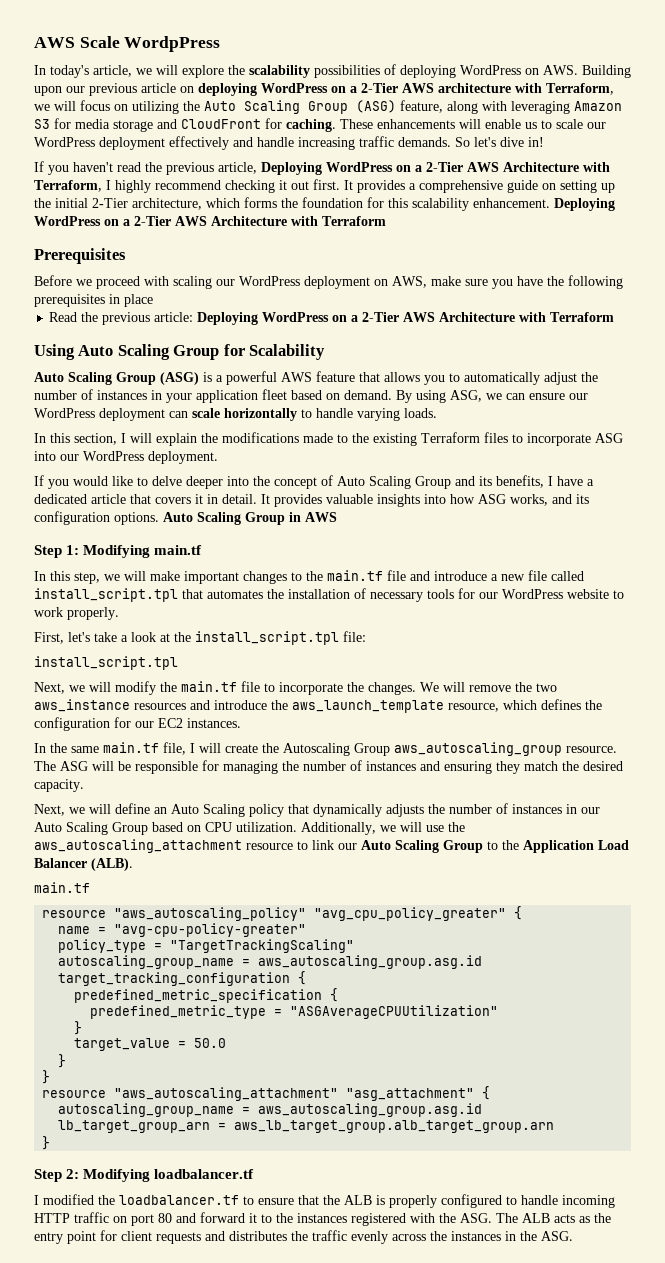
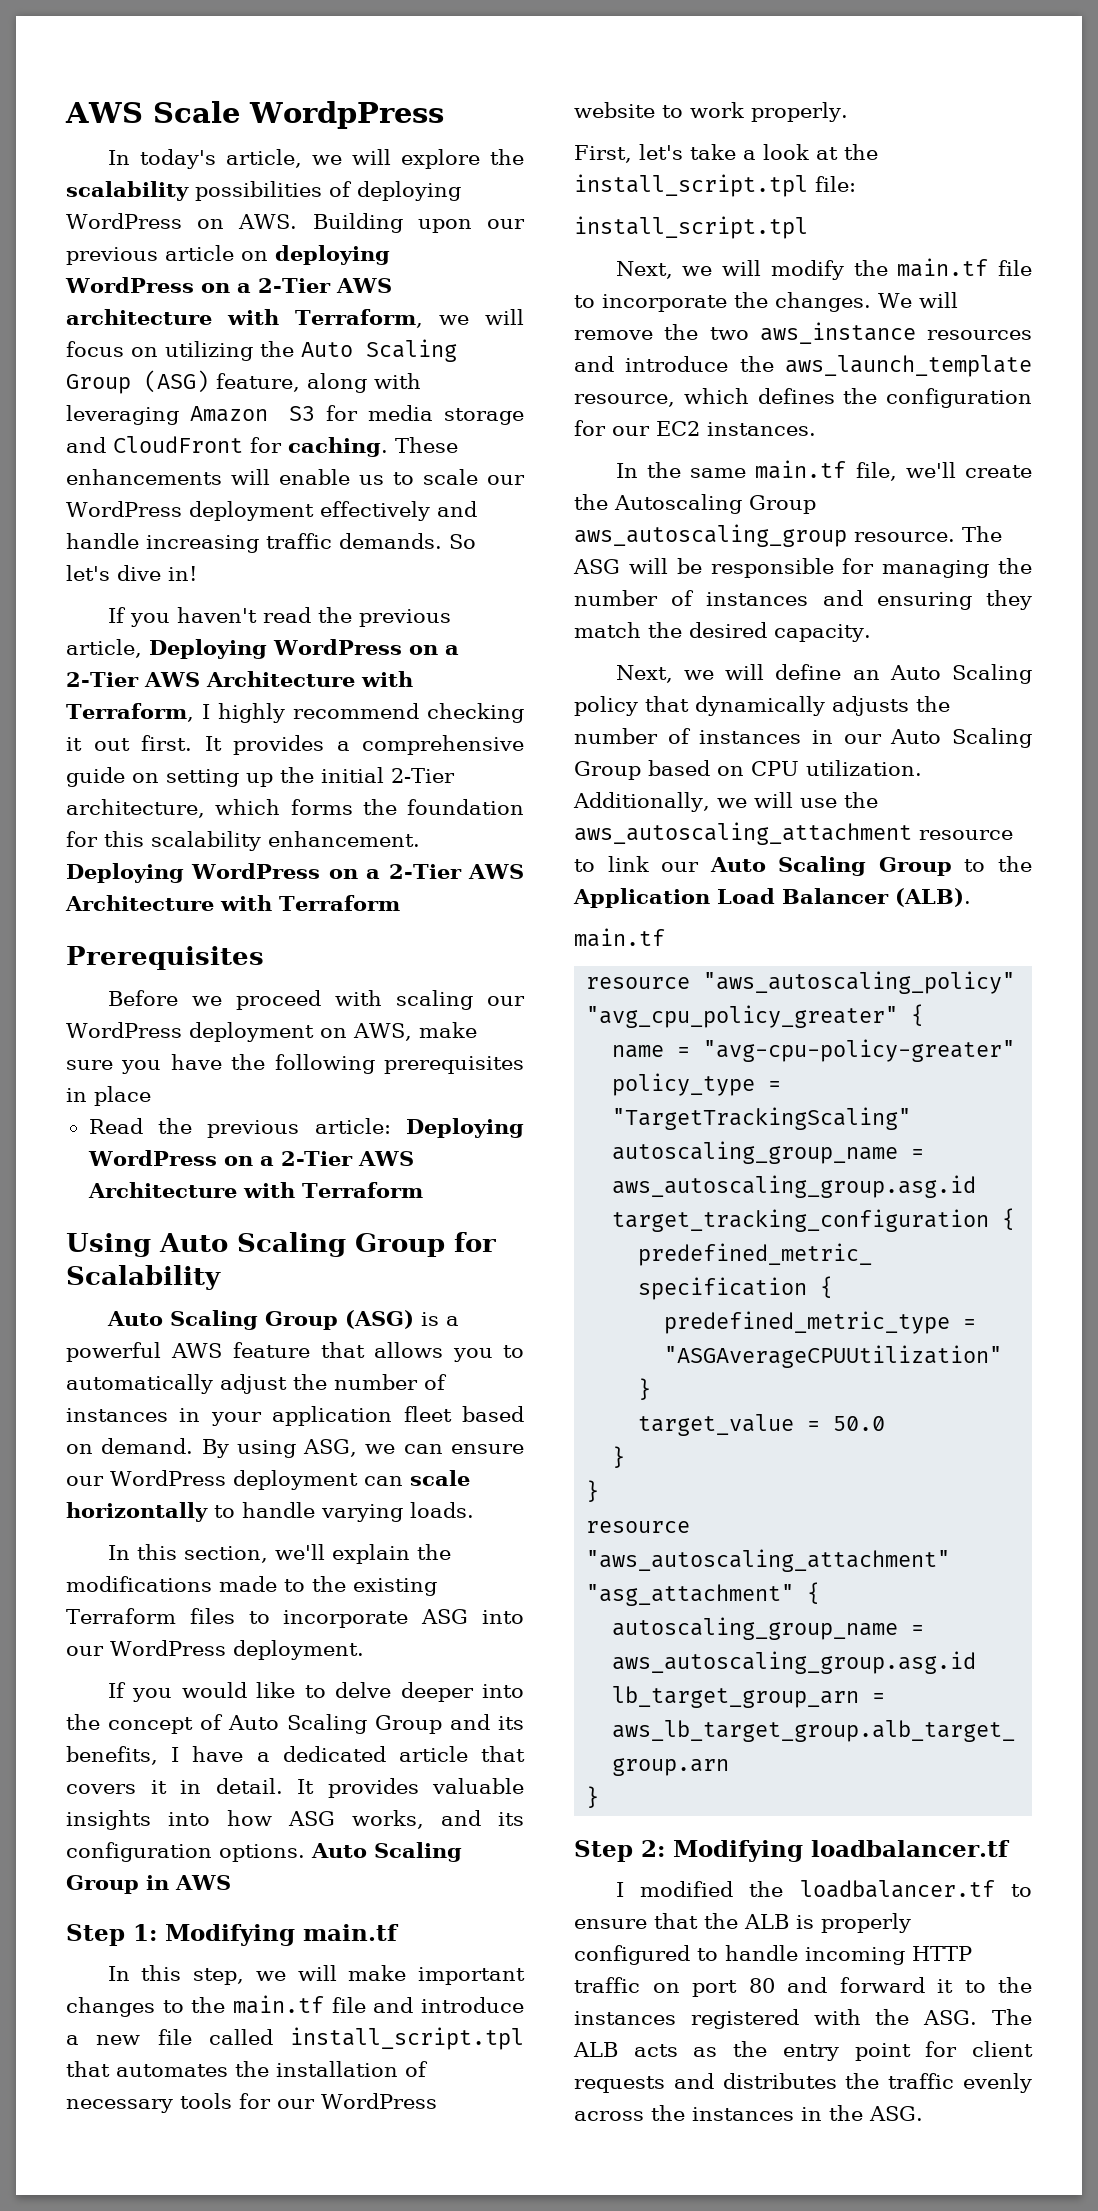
- In this section, I will explain the modifications made to the existing Terraform files to incorporate ASG into our WordPress deployment.
+ In this section, we'll explain the modifications made to the existing Terraform files to incorporate ASG into our WordPress deployment.
- In the same main.tf file, I will create the Autoscaling Group aws_autoscaling_group resource.
+ In the same main.tf file, we'll create the Autoscaling Group aws_autoscaling_group resource.

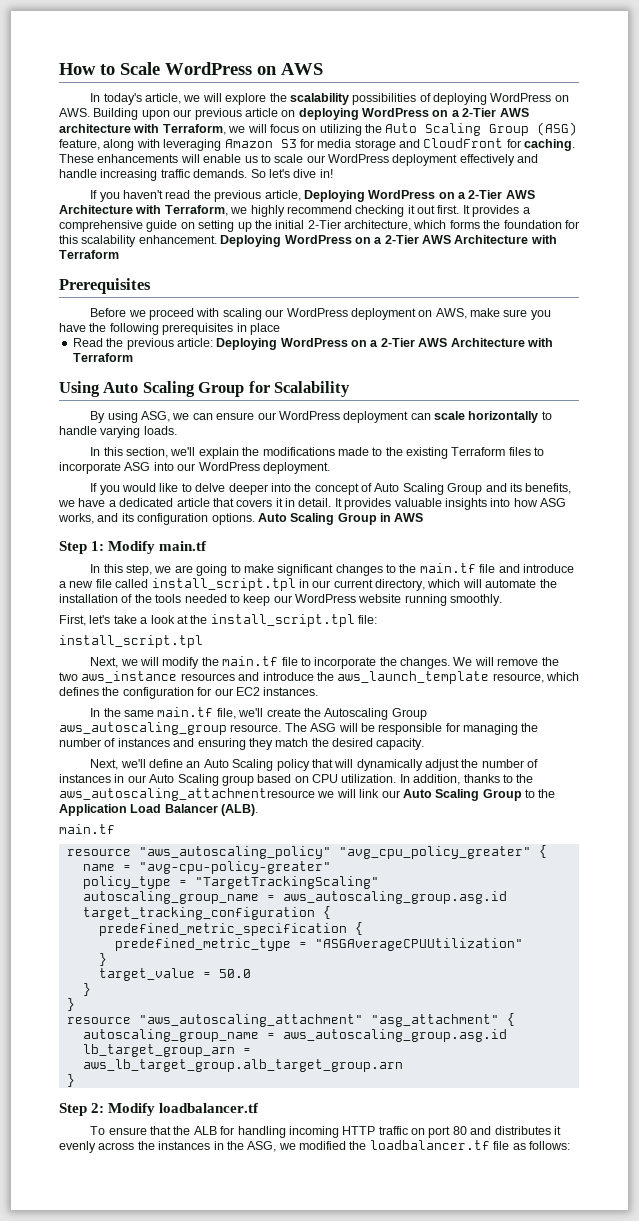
- AWS Scale WordpPress
+ How to Scale WordPress on AWS
- If you haven't read the previous article, Deploying WordPress on a 2-Tier AWS Architecture with Terraform, I highly recommend checking it out first.
+ If you haven't read the previous article, Deploying WordPress on a 2-Tier AWS Architecture with Terraform, we highly recommend checking it out first.
- Auto Scaling Group (ASG) is a powerful AWS feature that allows you to automatically adjust the number of instances in your application fleet based on demand.
- If you would like to delve deeper into the concept of Auto Scaling Group and its benefits, I have a dedicated article that covers it in detail.
+ If you would like to delve deeper into the concept of Auto Scaling Group and its benefits, we have a dedicated article that covers it in detail.
- Step 1: Modifying main.tf
+ Step 1: Modify main.tf
- In this step, we will make important changes to the main.tf file and introduce a new file called install_script.tpl that automates the installation of necessary tools for our WordPress website to work properly.
+ In this step, we are going to make significant changes to the main.tf file and introduce a new file called install_script.tpl in our current directory, which will automate the installation of the tools needed to keep our WordPress website running smoothly.
- Next, we will define an Auto Scaling policy that dynamically adjusts the number of instances in our Auto Scaling Group based on CPU utilization.
+ Next, we'll define an Auto Scaling policy that will dynamically adjust the number of instances in our Auto Scaling group based on CPU utilization.
- Additionally, we will use the aws_autoscaling_attachment resource to link our Auto Scaling Group to the Application Load Balancer (ALB).
+ In addition, thanks to the aws_autoscaling_attachmentresource we will link our Auto Scaling Group to the Application Load Balancer (ALB).
- Step 2: Modifying loadbalancer.tf
+ Step 2: Modify loadbalancer.tf
- I modified the loadbalancer.tf to ensure that the ALB is properly configured to handle incoming HTTP traffic on port 80 and forward it to the instances registered with the ASG. The ALB acts as the entry point for client requests and distributes the traffic evenly across the instances in the ASG.
+ To ensure that the ALB for handling incoming HTTP traffic on port 80 and distributes it evenly across the instances in the ASG, we modified the loadbalancer.tf file as follows:

